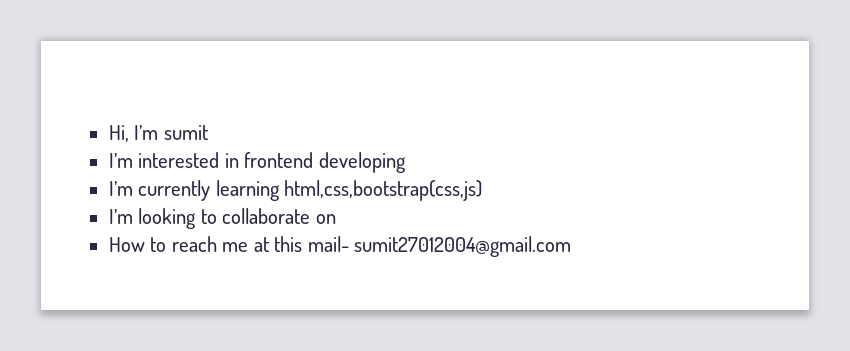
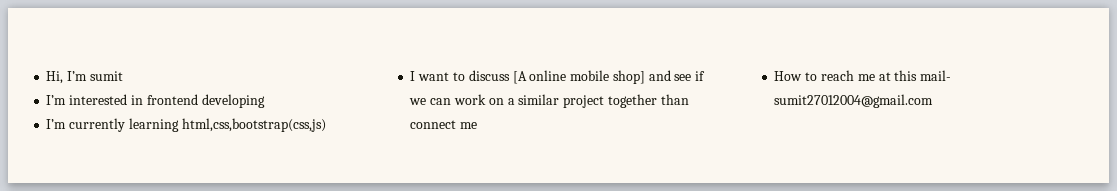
- I’m looking to collaborate on
+ I want to discuss [A online mobile shop] and see if we can work on a similar project together than connect me

